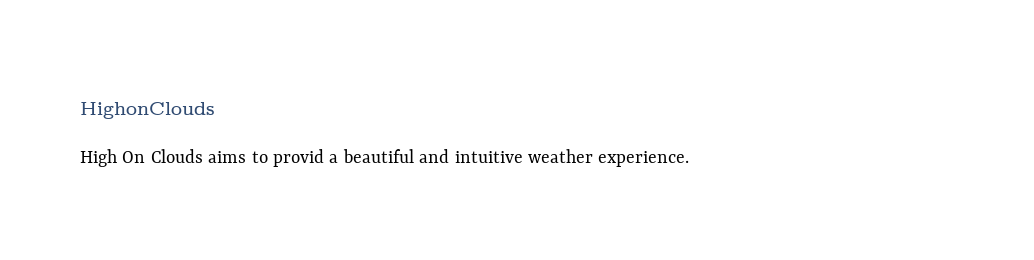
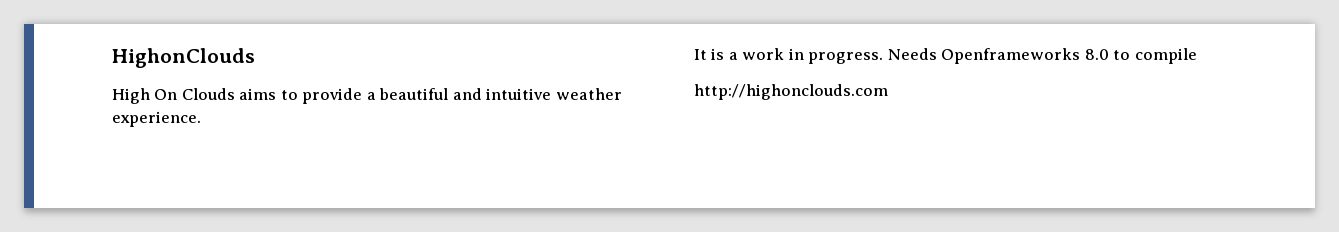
- High On Clouds aims to provid a beautiful and intuitive weather experience.
+ High On Clouds aims to provide a beautiful and intuitive weather experience.
+ It is a work in progress. Needs Openframeworks 8.0 to compile
+ http://highonclouds.com

